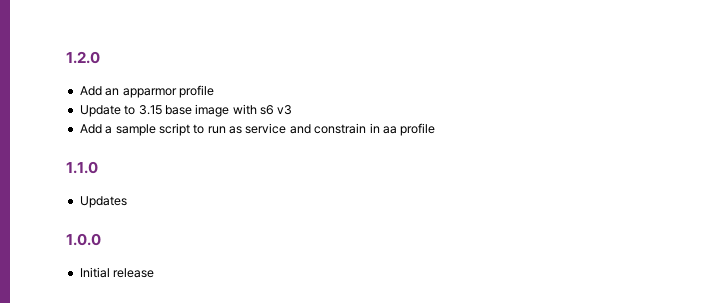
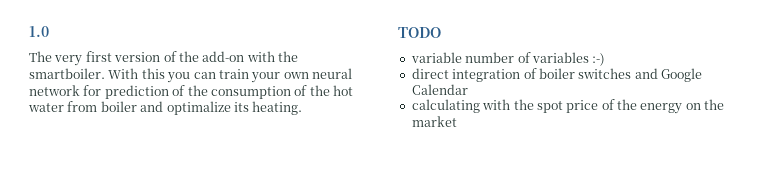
- 1.2.0
- Add an apparmor profile
- Update to 3.15 base image with s6 v3
- Add a sample script to run as service and constrain in aa profile
- 1.1.0
- Updates
- 1.0.0
- Initial release
+ 1.0
+ The very first version of the add-on with the smartboiler. With this you can train your own neural network for prediction of the consumption of the hot water from boiler and optimalize its heating.
+ TODO
+ variable number of variables :-)
+ direct integration of boiler switches and Google Calendar
+ calculating with the spot price of the energy on the market

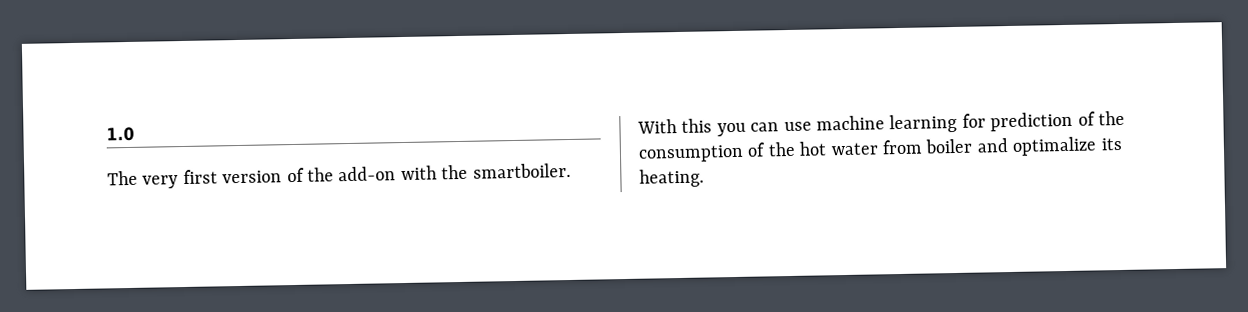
- With this you can train your own neural network for prediction of the consumption of the hot water from boiler and optimalize its heating.
+ With this you can use machine learning for prediction of the consumption of the hot water from boiler and optimalize its heating.
- TODO
- variable number of variables :-)
- direct integration of boiler switches and Google Calendar
- calculating with the spot price of the energy on the market

